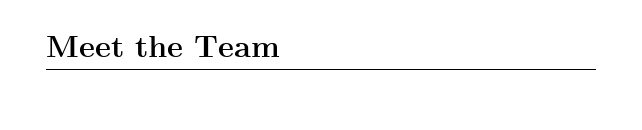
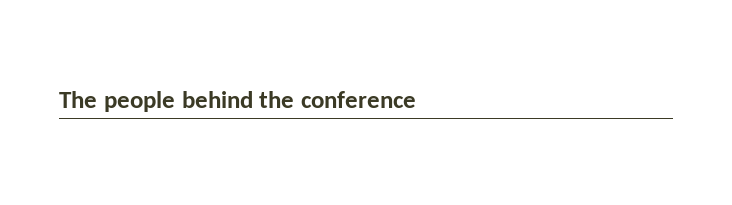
- Meet the Team
+ The people behind the conference

